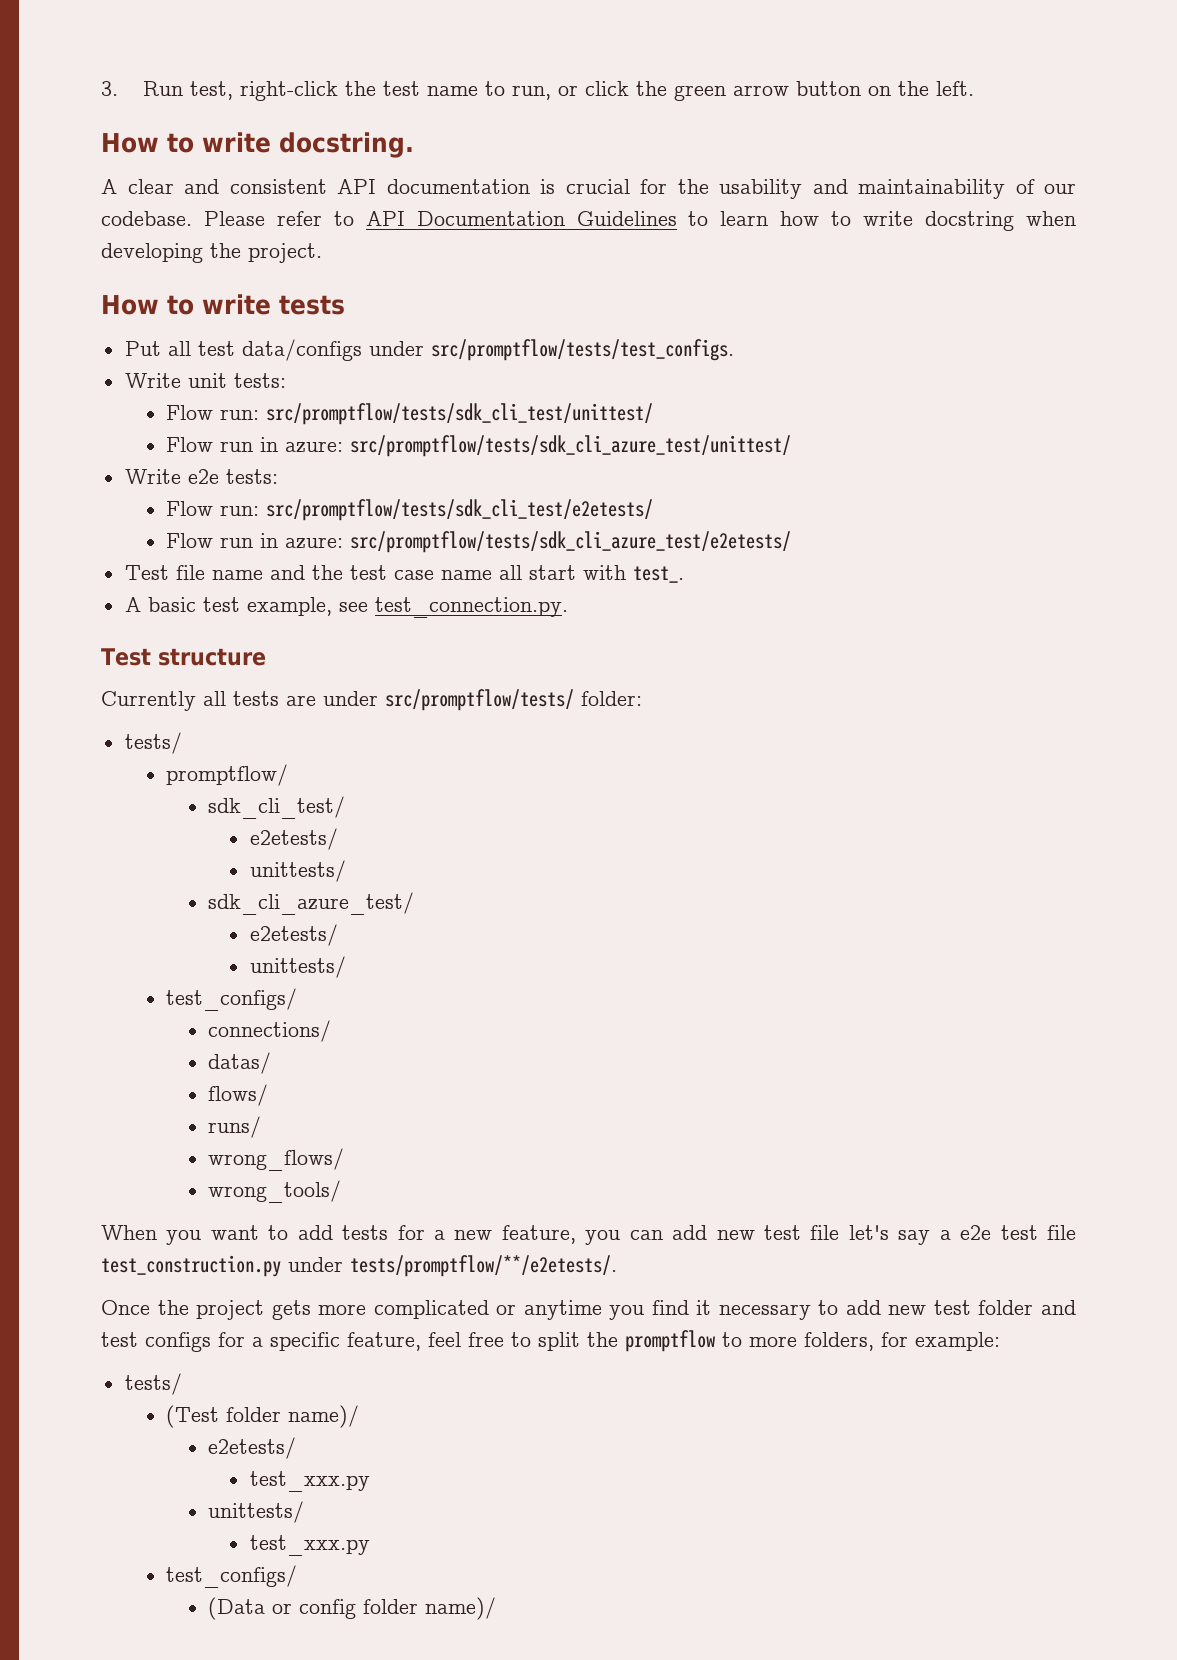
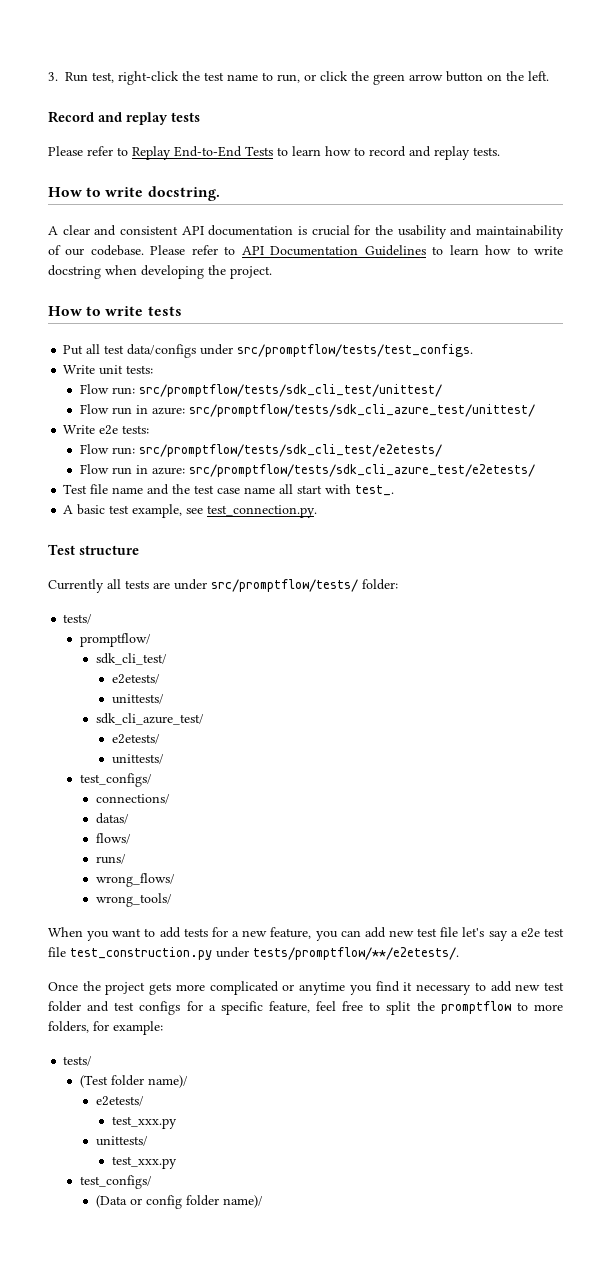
+ Record and replay tests
+ Please refer to Replay End-to-End Tests to learn how to record and replay tests.

